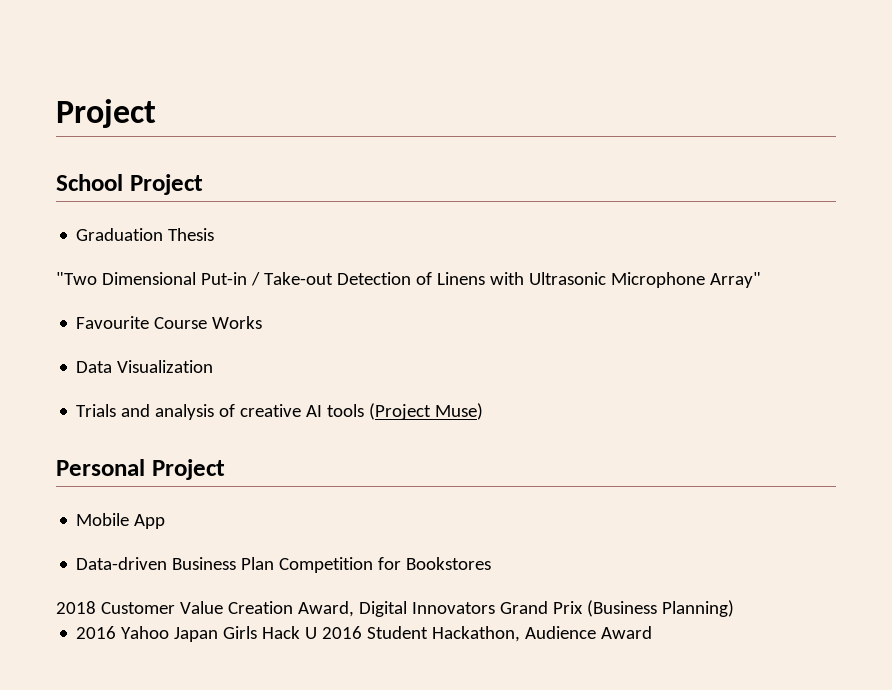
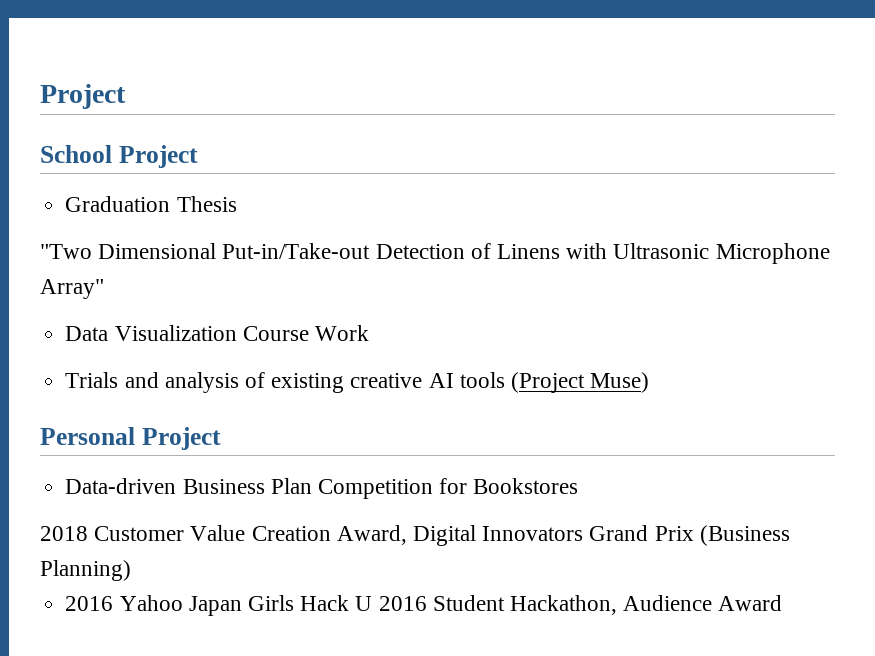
- "Two Dimensional Put-in / Take-out Detection of Linens with Ultrasonic Microphone Array"
+ "Two Dimensional Put-in/Take-out Detection of Linens with Ultrasonic Microphone Array"
- Favourite Course Works
- Data Visualization
+ Data Visualization Course Work
- Trials and analysis of creative AI tools (Project Muse)
+ Trials and analysis of existing creative AI tools (Project Muse)
- Mobile App

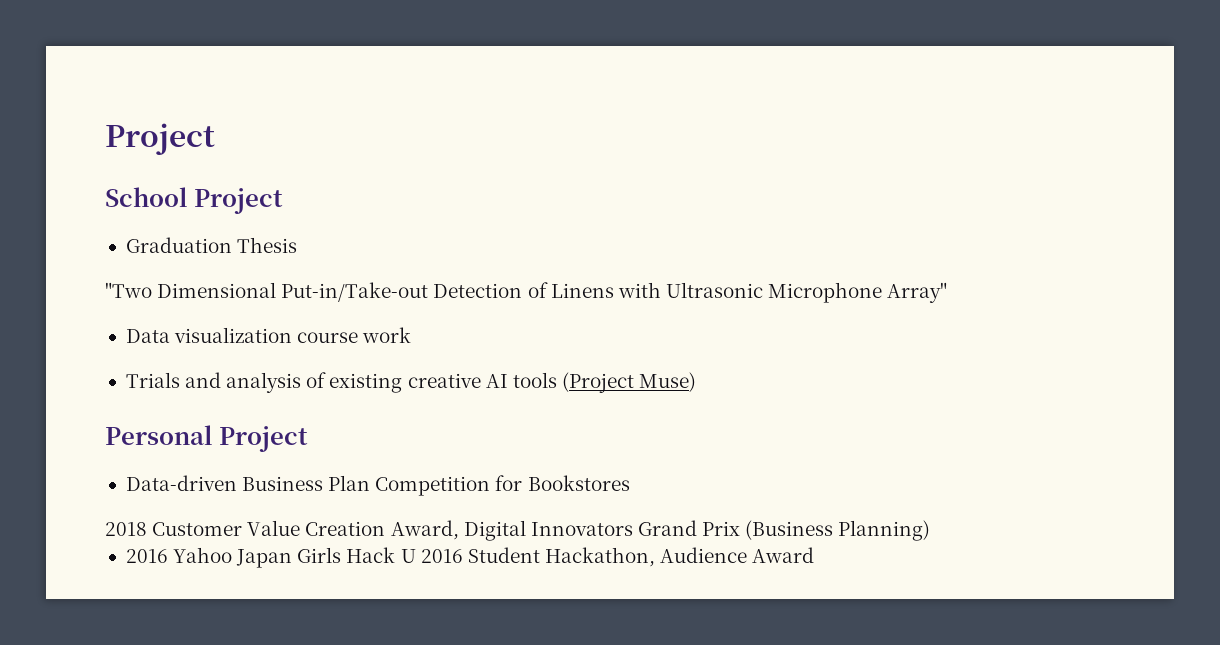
- Data Visualization Course Work
+ Data visualization course work

